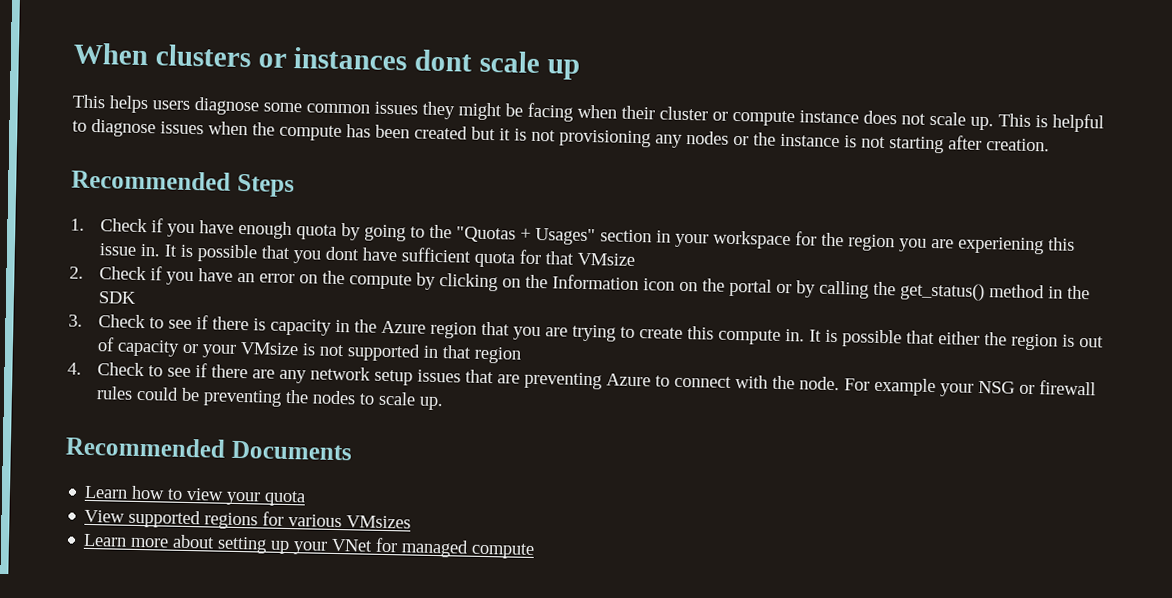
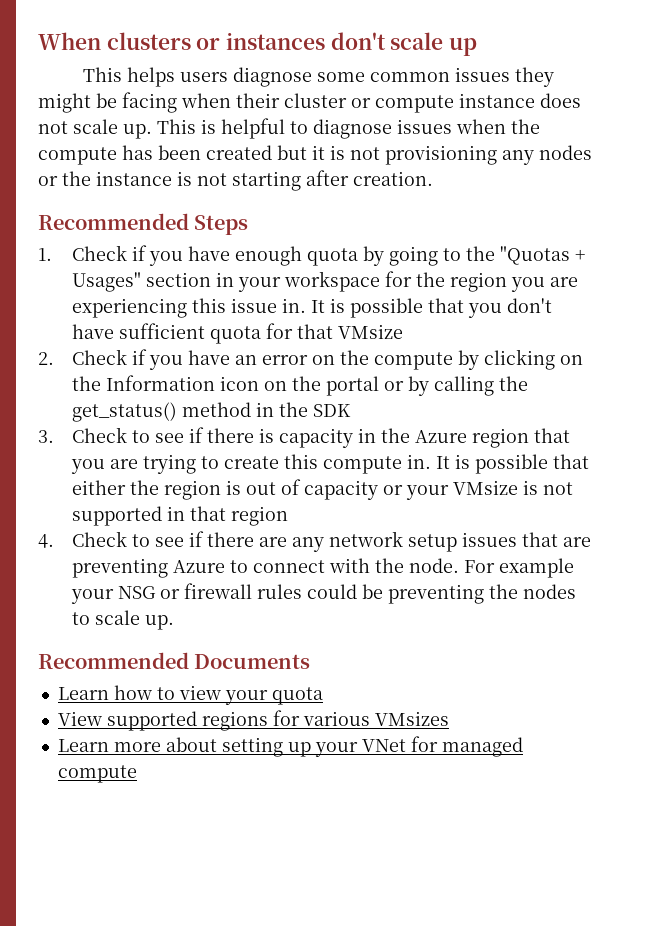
- When clusters or instances dont scale up
+ When clusters or instances don't scale up
- 1. Check if you have enough quota by going to the "Quotas + Usages" section in your workspace for the region you are experiening this issue in.
+ 1. Check if you have enough quota by going to the "Quotas + Usages" section in your workspace for the region you are experiencing this issue in.
- It is possible that you dont have sufficient quota for that VMsize
+ It is possible that you don't have sufficient quota for that VMsize

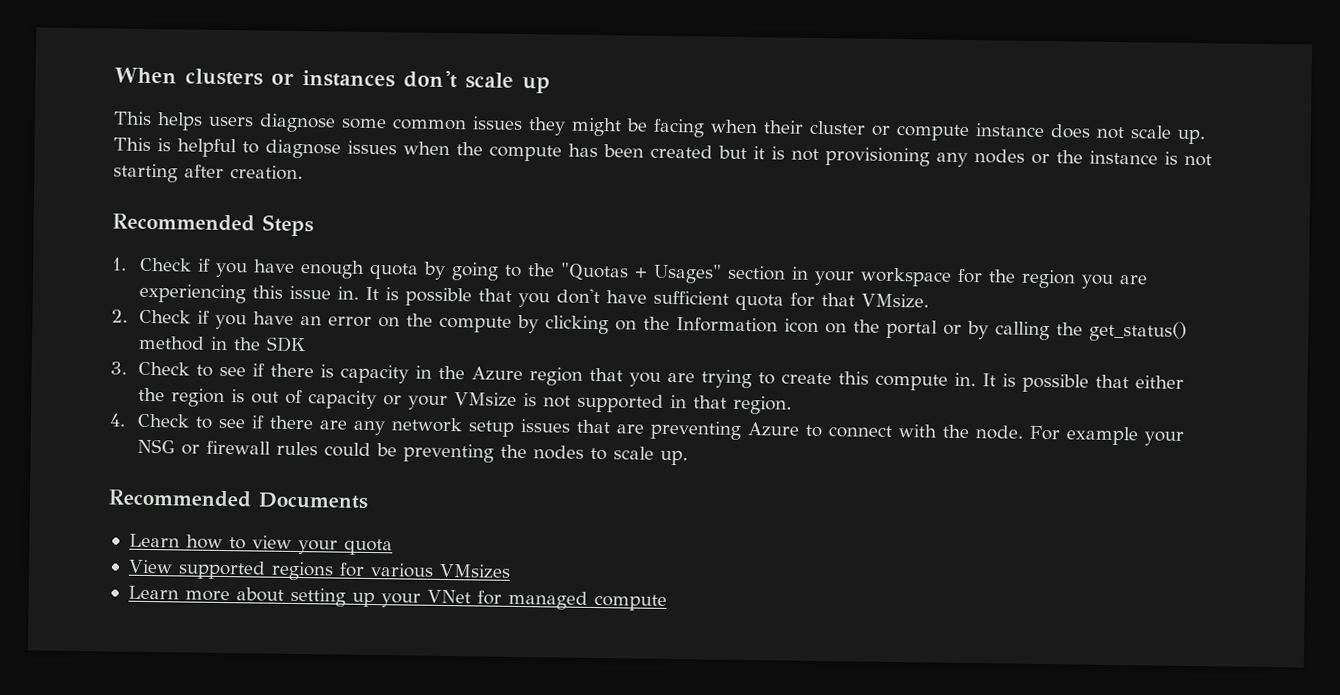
- It is possible that you don't have sufficient quota for that VMsize
+ It is possible that you don't have sufficient quota for that VMsize.
- It is possible that either the region is out of capacity or your VMsize is not supported in that region
+ It is possible that either the region is out of capacity or your VMsize is not supported in that region.

